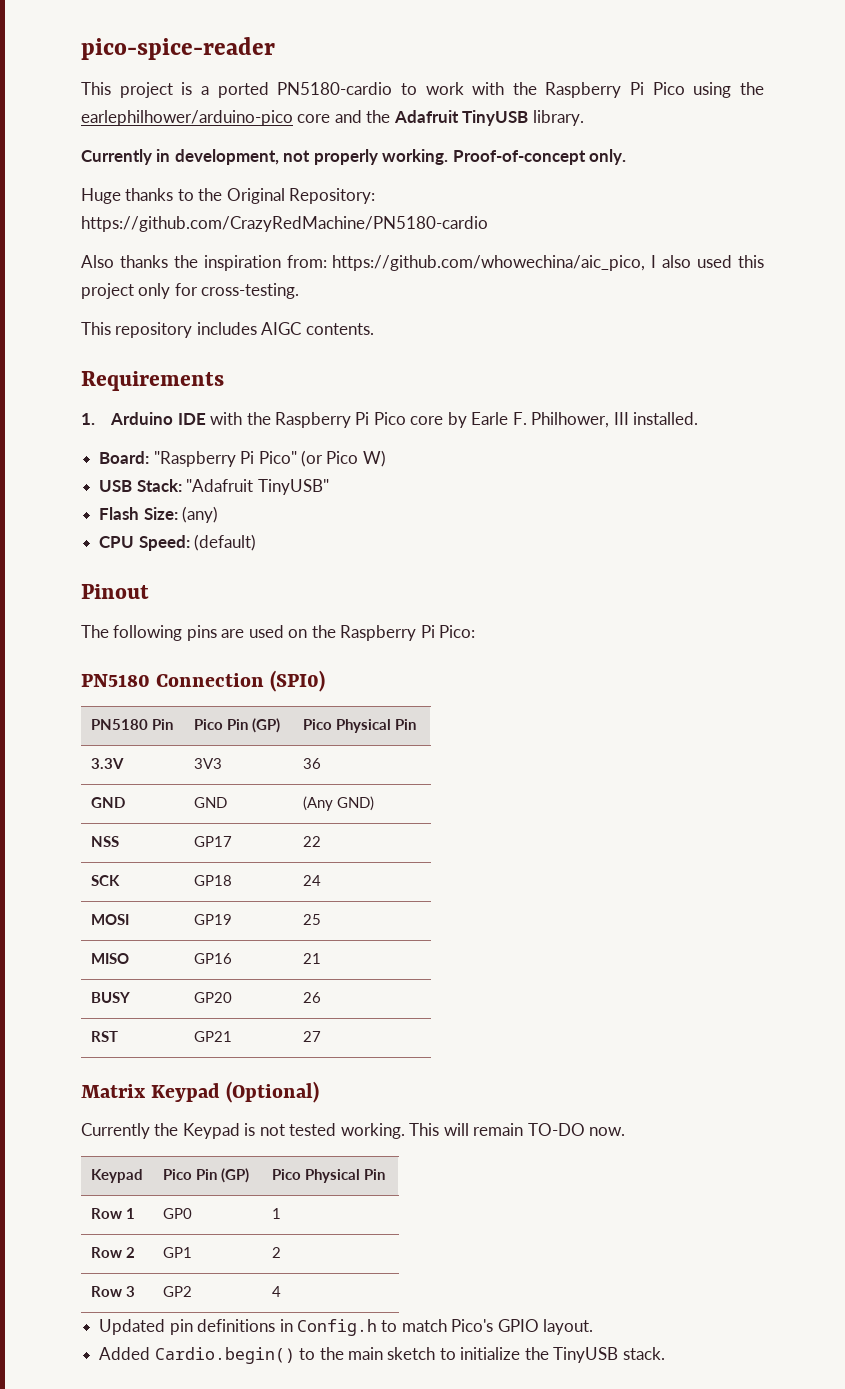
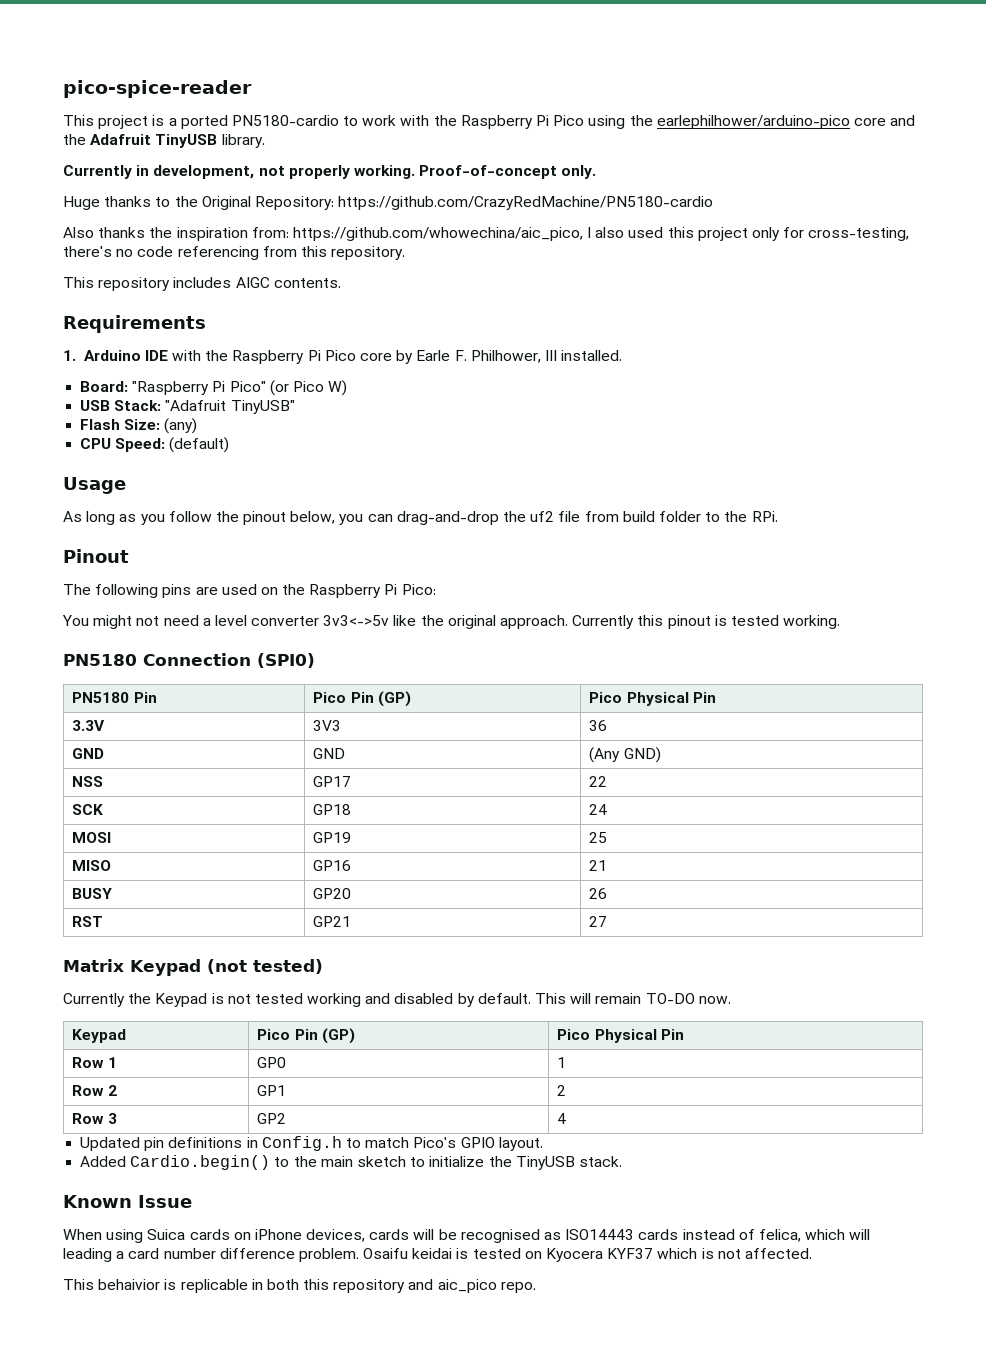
- Also thanks the inspiration from: https://github.com/whowechina/aic_pico, I also used this project only for cross-testing.
+ Also thanks the inspiration from: https://github.com/whowechina/aic_pico, I also used this project only for cross-testing, there's no code referencing from this repository.
+ Usage
+ As long as you follow the pinout below, you can drag-and-drop the uf2 file from build folder to the RPi.
+ You might not need a level converter 3v3<->5v like the original approach. Currently this pinout is tested working.
- Matrix Keypad (Optional)
+ Matrix Keypad (not tested)
- Currently the Keypad is not tested working.
+ Currently the Keypad is not tested working and disabled by default.
+ Known Issue
+ When using Suica cards on iPhone devices, cards will be recognised as ISO14443 cards instead of felica, which will leading a card number difference problem. Osaifu keidai is tested on Kyocera KYF37 which is not affected.
+ This behaivior is replicable in both this repository and aic_pico repo.

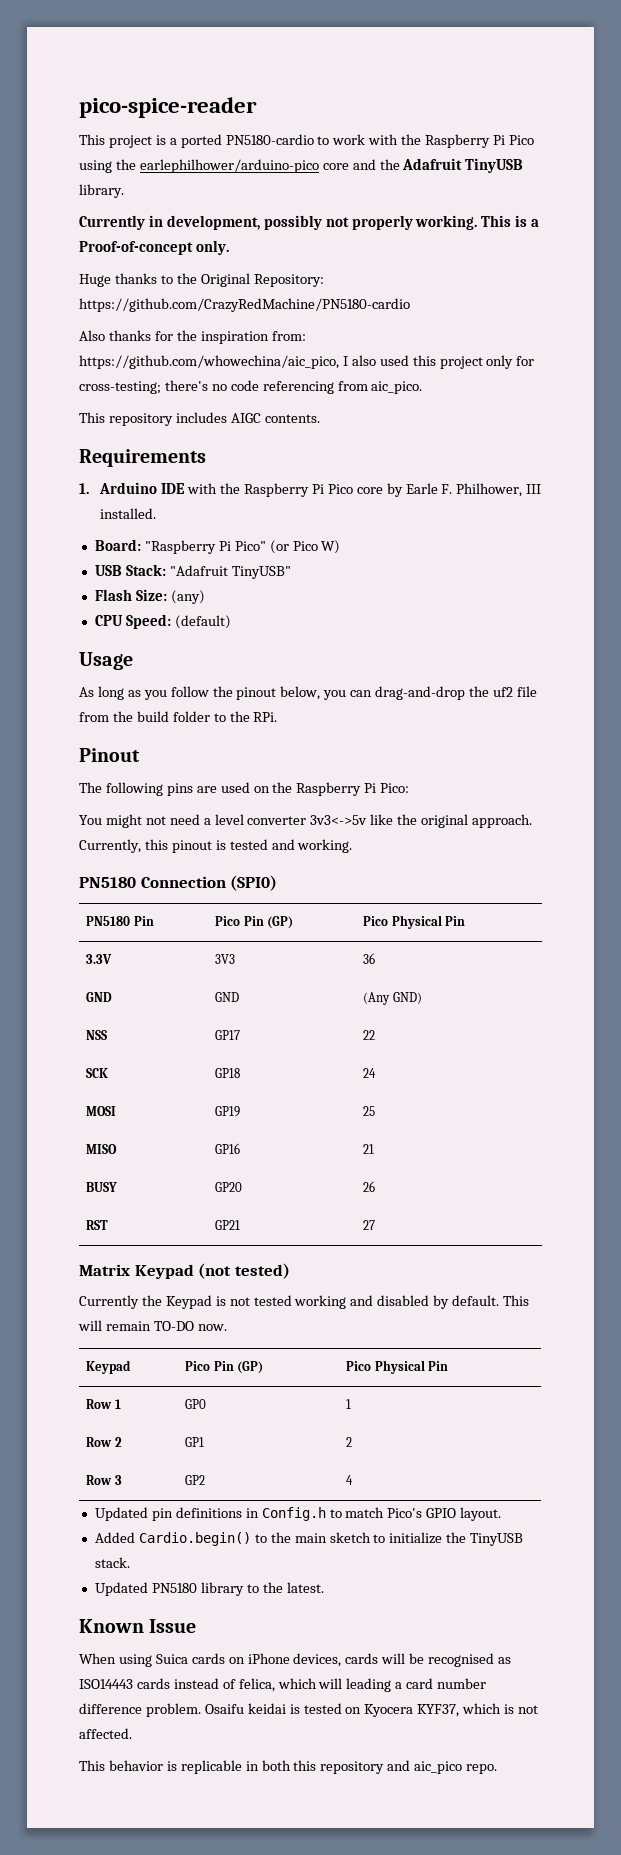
- Currently in development, not properly working.
+ Currently in development, possibly not properly working.
- Proof-of-concept only.
+ This is a Proof-of-concept only.
- Also thanks the inspiration from: https://github.com/whowechina/aic_pico, I also used this project only for cross-testing, there's no code referencing from this repository.
+ Also thanks for the inspiration from: https://github.com/whowechina/aic_pico, I also used this project only for cross-testing; there's no code referencing from aic_pico.
- As long as you follow the pinout below, you can drag-and-drop the uf2 file from build folder to the RPi.
+ As long as you follow the pinout below, you can drag-and-drop the uf2 file from the build folder to the RPi.
- Currently this pinout is tested working.
+ Currently, this pinout is tested and working.
+ Updated PN5180 library to the latest.
- Osaifu keidai is tested on Kyocera KYF37 which is not affected.
+ Osaifu keidai is tested on Kyocera KYF37, which is not affected.
- This behaivior is replicable in both this repository and aic_pico repo.
+ This behavior is replicable in both this repository and aic_pico repo.

